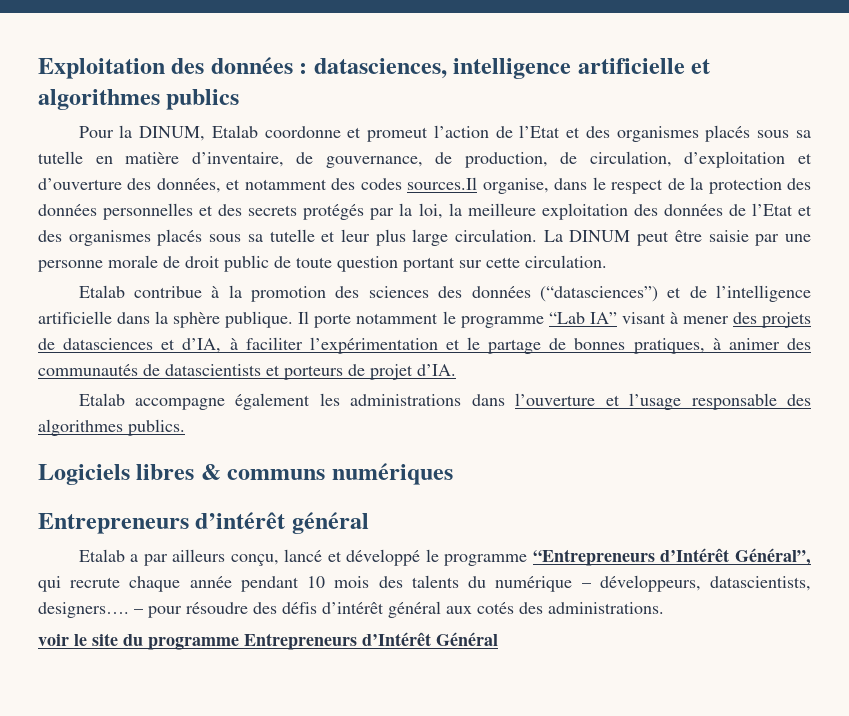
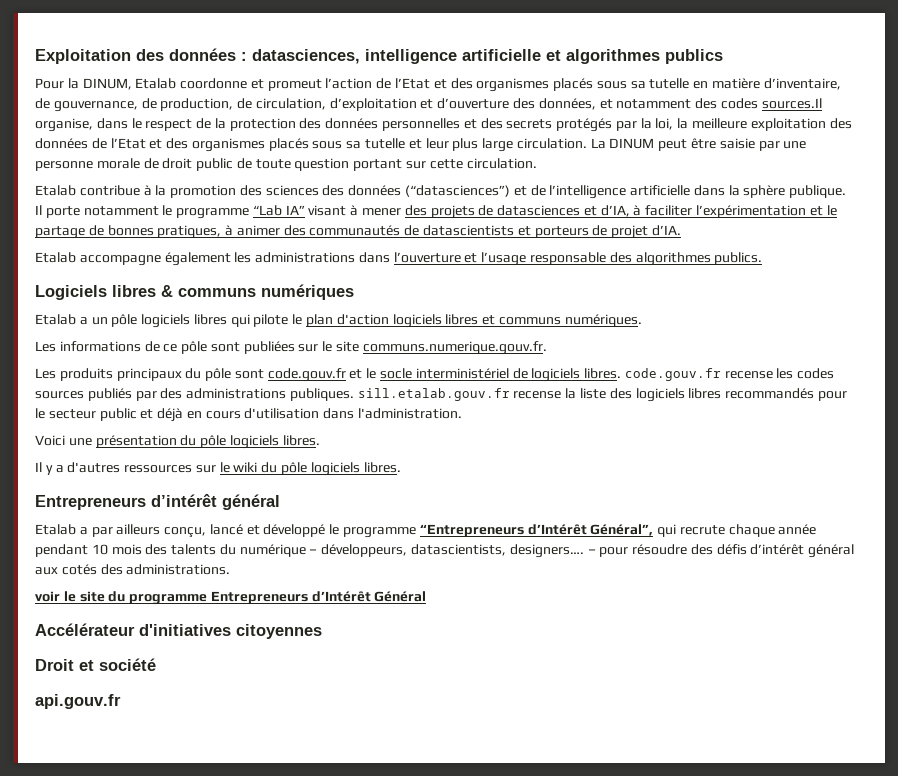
+ Etalab a un pôle logiciels libres qui pilote le plan d'action logiciels libres et communs numériques.
+ Les informations de ce pôle sont publiées sur le site communs.numerique.gouv.fr.
+ Les produits principaux du pôle sont code.gouv.fr et le socle interministériel de logiciels libres. code.gouv.fr recense les codes sources publiés par des administrations publiques. sill.etalab.gouv.fr recense la liste des logiciels libres recommandés pour le secteur public et déjà en cours d'utilisation dans l'administration.
+ Voici une présentation du pôle logiciels libres.
+ Il y a d'autres ressources sur le wiki du pôle logiciels libres.
+ Accélérateur d'initiatives citoyennes
+ Droit et société
+ api.gouv.fr

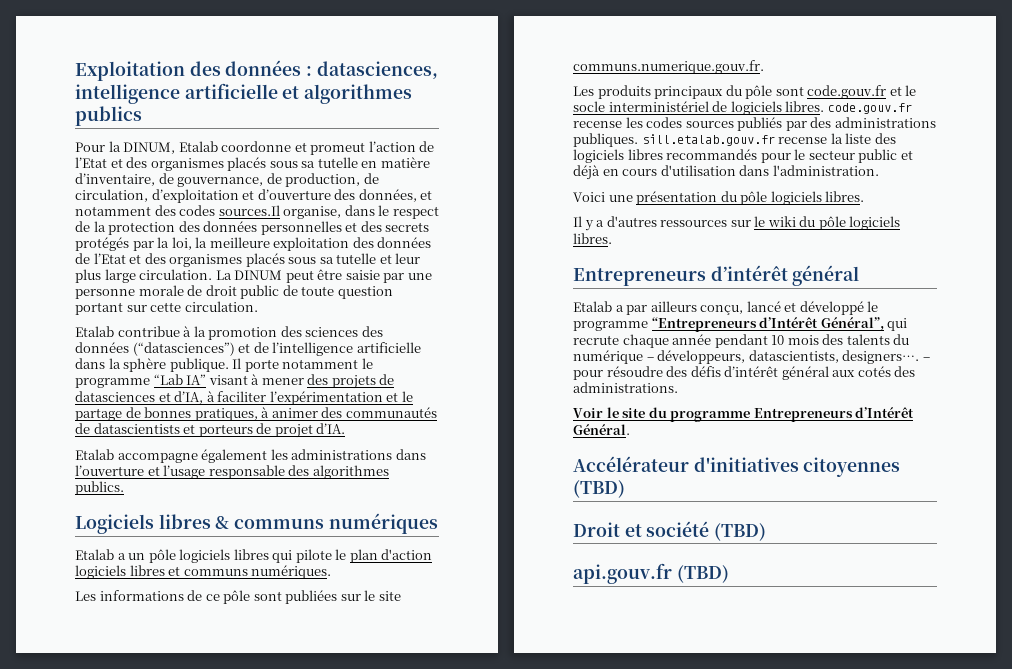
- voir le site du programme Entrepreneurs d’Intérêt Général
+ Voir le site du programme Entrepreneurs d’Intérêt Général.
- Accélérateur d'initiatives citoyennes
+ Accélérateur d'initiatives citoyennes (TBD)
- Droit et société
+ Droit et société (TBD)
- api.gouv.fr
+ api.gouv.fr (TBD)

